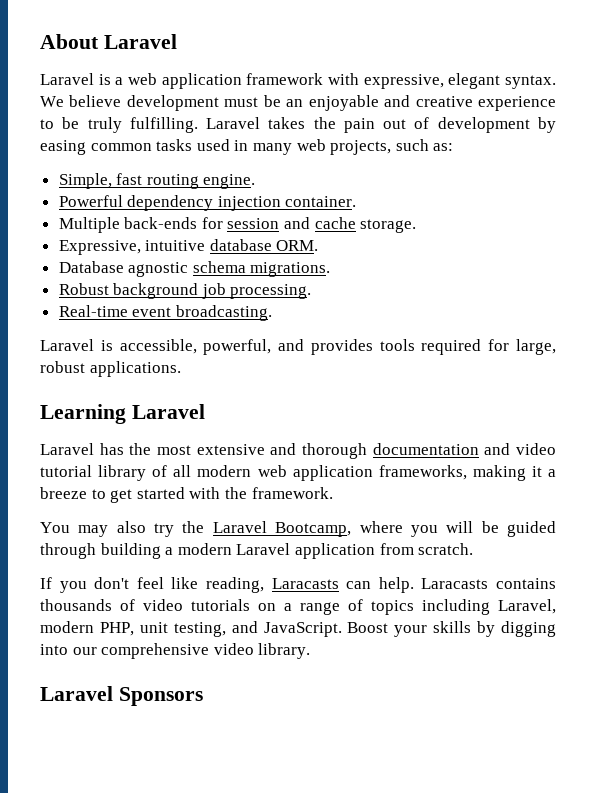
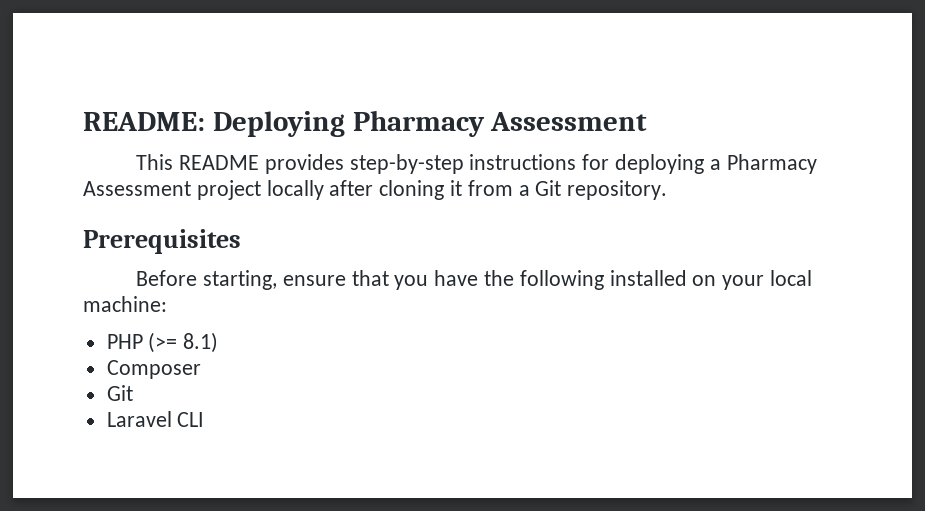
- About Laravel
- Laravel is a web application framework with expressive, elegant syntax. We believe development must be an enjoyable and creative experience to be truly fulfilling. Laravel takes the pain out of development by easing common tasks used in many web projects, such as:
- Simple, fast routing engine.
- Powerful dependency injection container.
- Multiple back-ends for session and cache storage.
- Expressive, intuitive database ORM.
- Database agnostic schema migrations.
- Robust background job processing.
- Real-time event broadcasting.
- Laravel is accessible, powerful, and provides tools required for large, robust applications.
- Learning Laravel
- Laravel has the most extensive and thorough documentation and video tutorial library of all modern web application frameworks, making it a breeze to get started with the framework.
- You may also try the Laravel Bootcamp, where you will be guided through building a modern Laravel application from scratch.
- If you don't feel like reading, Laracasts can help. Laracasts contains thousands of video tutorials on a range of topics including Laravel, modern PHP, unit testing, and JavaScript. Boost your skills by digging into our comprehensive video library.
- Laravel Sponsors
+ README: Deploying Pharmacy Assessment
+ This README provides step-by-step instructions for deploying a Pharmacy Assessment project locally after cloning it from a Git repository.
+ Prerequisites
+ Before starting, ensure that you have the following installed on your local machine:
+ PHP (>= 8.1)
+ Composer
+ Git
+ Laravel CLI

